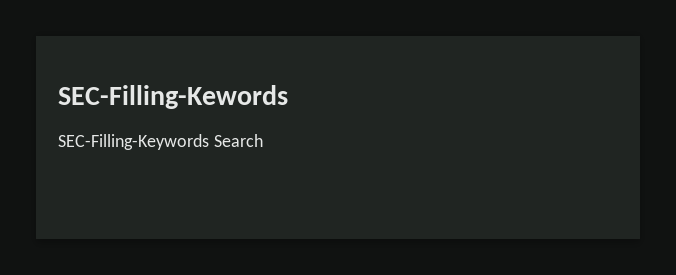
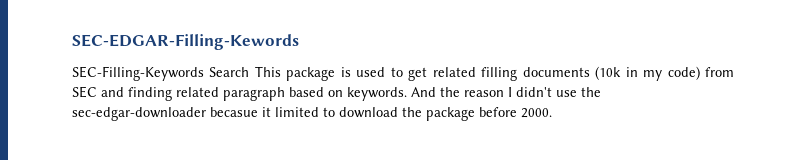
- SEC-Filling-Kewords
+ SEC-EDGAR-Filling-Kewords
- SEC-Filling-Keywords Search
+ SEC-Filling-Keywords Search This package is used to get related filling documents (10k in my code) from SEC and finding related paragraph based on keywords. And the reason I didn't use the sec-edgar-downloader becasue it limited to download the package before 2000.

